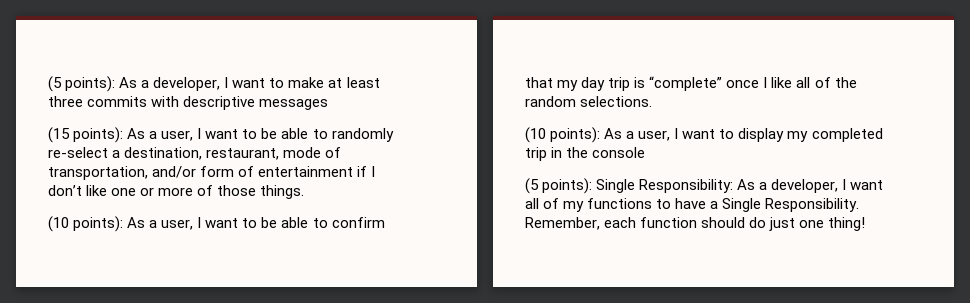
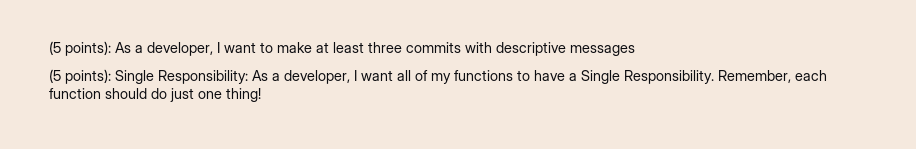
- (15 points): As a user, I want to be able to randomly re-select a destination, restaurant, mode of transportation, and/or form of entertainment if I don’t like one or more of those things.
- (10 points): As a user, I want to be able to confirm that my day trip is “complete” once I like all of the random selections.
- (10 points): As a user, I want to display my completed trip in the console

